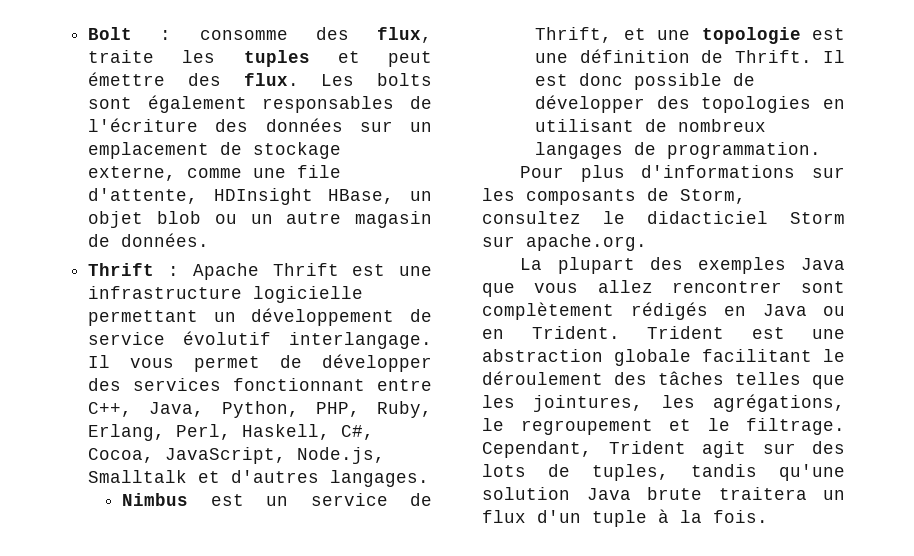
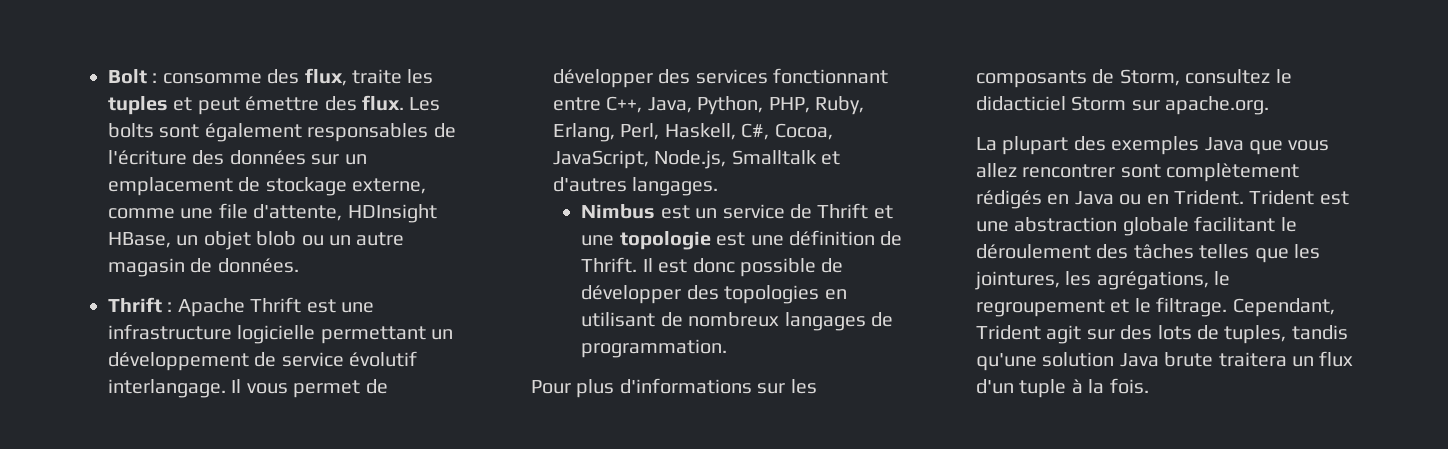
- Nimbus est un service de Thrift, et une topologie est une définition de Thrift.
+ Nimbus est un service de Thrift et une topologie est une définition de Thrift.

